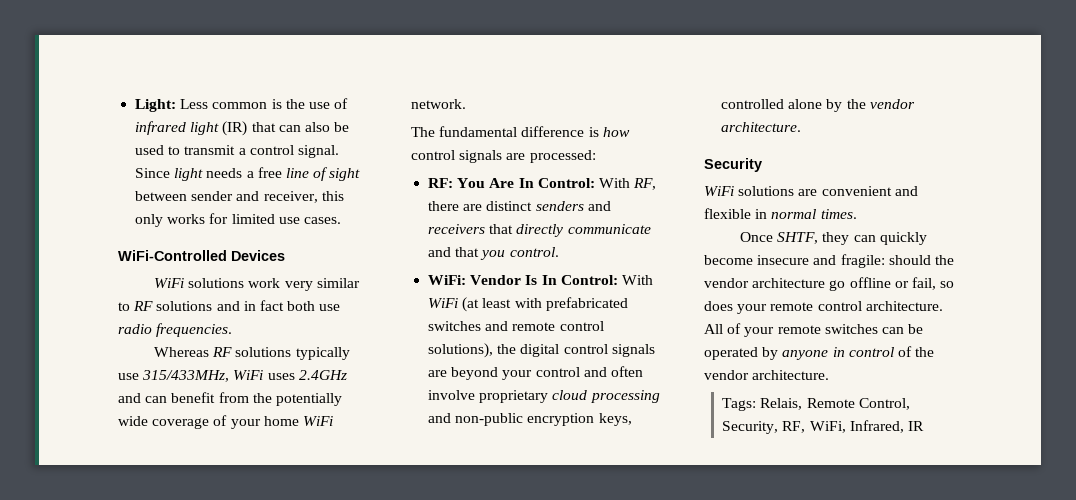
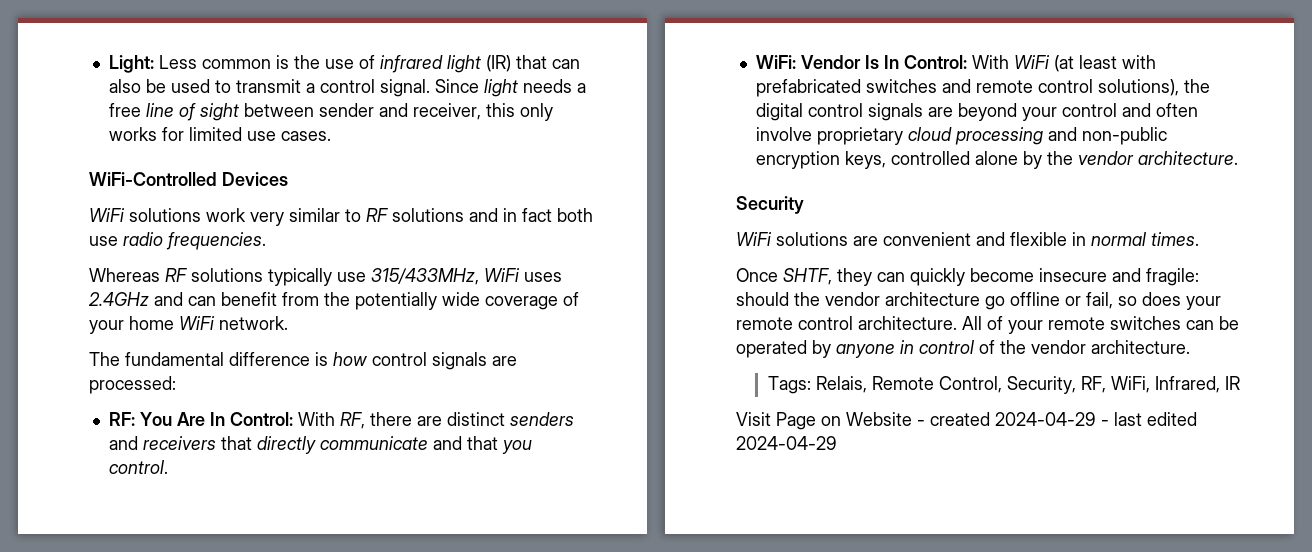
+ Visit Page on Website - created 2024-04-29 - last edited 2024-04-29

